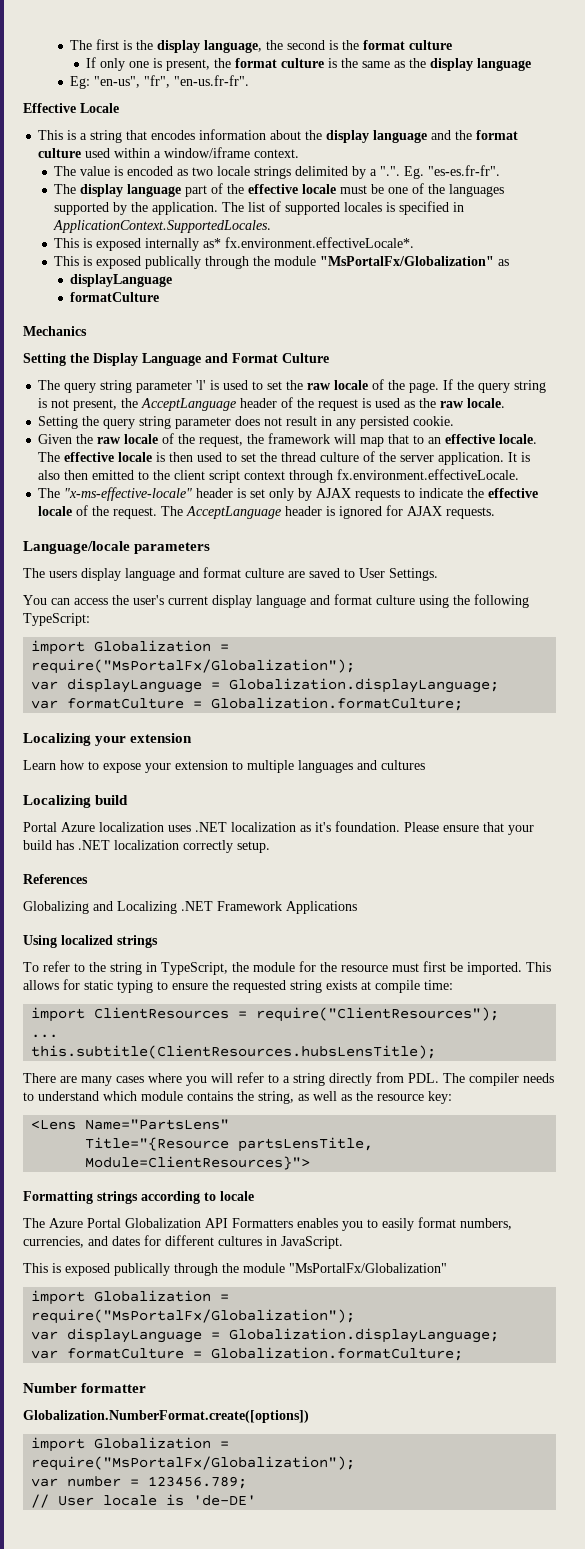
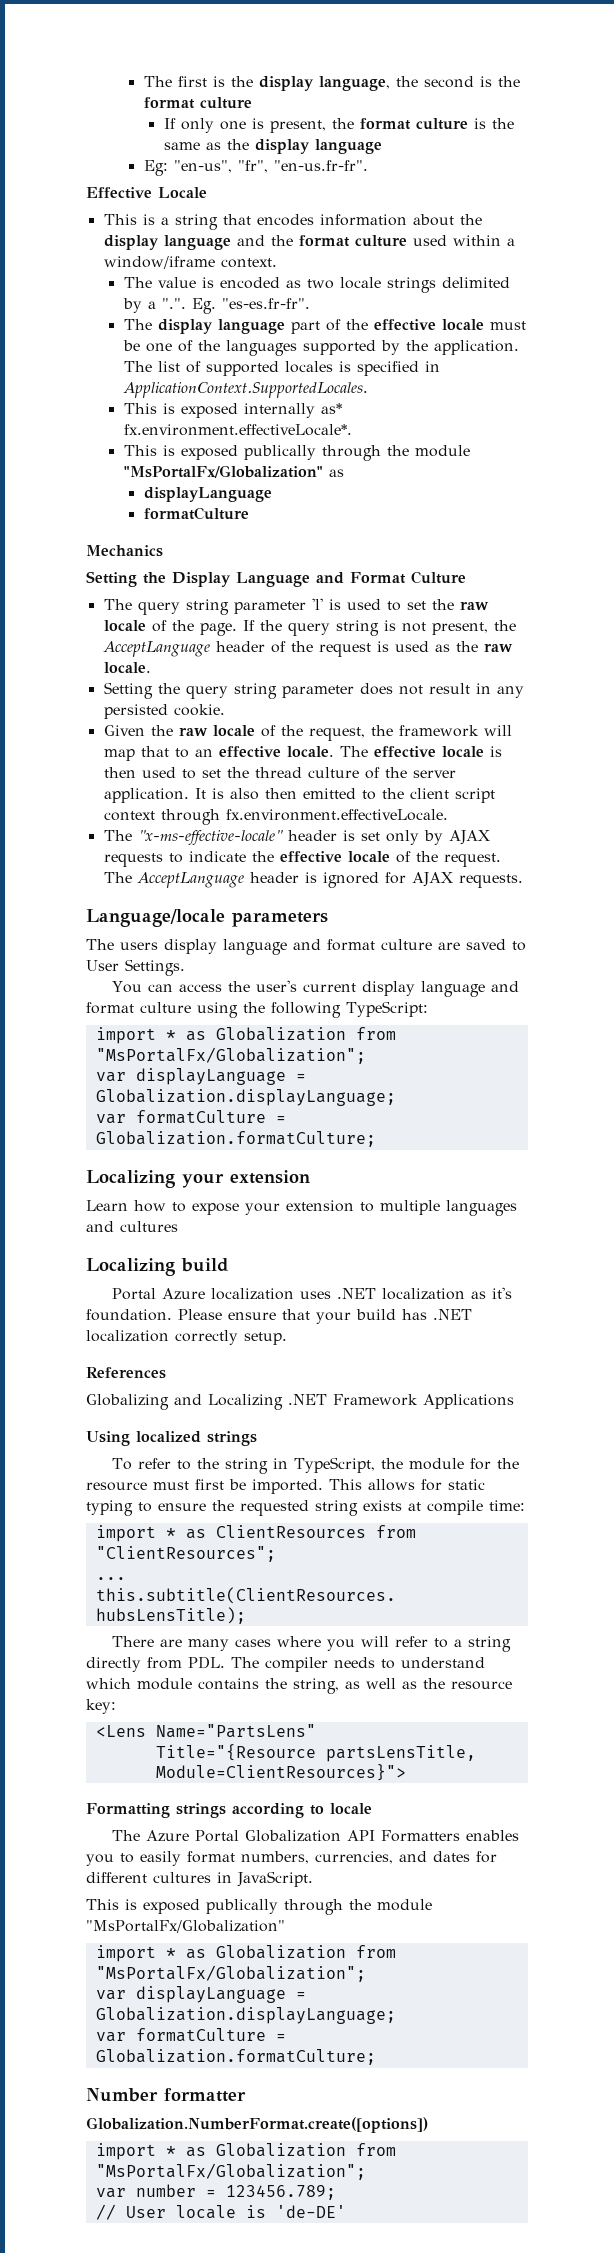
  You can access the user's current display language and format culture using the following TypeScript:
- import Globalization = require("MsPortalFx/Globalization");
+ import * as Globalization from "MsPortalFx/Globalization";
- import ClientResources = require("ClientResources");
+ import * as ClientResources from "ClientResources";
  The Azure Portal Globalization API Formatters enables you to easily format numbers, currencies, and dates for different cultures in JavaScript.
  This is exposed publically through the module "MsPortalFx/Globalization"
- import Globalization = require("MsPortalFx/Globalization");
+ import * as Globalization from "MsPortalFx/Globalization";
  Globalization.NumberFormat.create([options])
- import Globalization = require("MsPortalFx/Globalization");
+ import * as Globalization from "MsPortalFx/Globalization";

